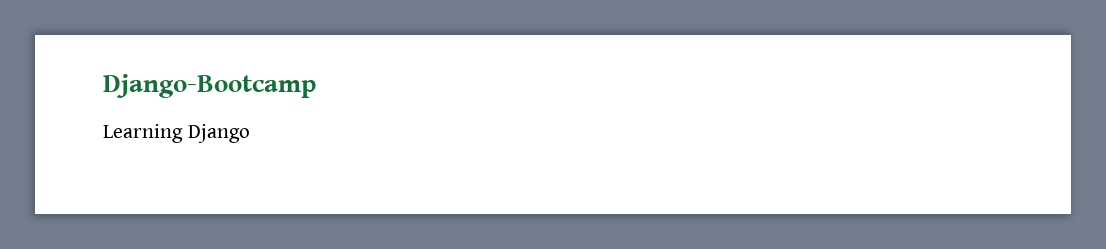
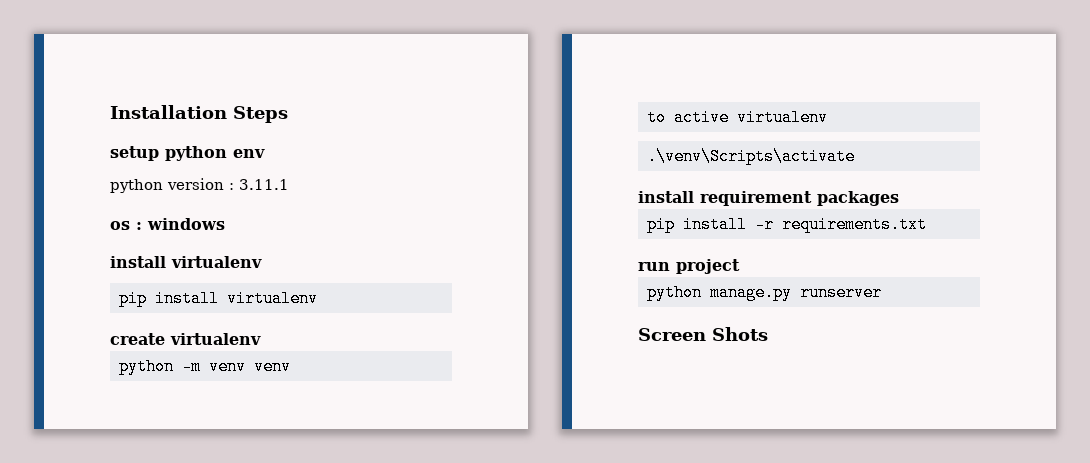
- Django-Bootcamp
- Learning Django
+ Installation Steps
+ setup python env
+ python version : 3.11.1
+ os : windows
+ install virtualenv
+ pip install virtualenv
+ create virtualenv
+ python -m venv venv
+ to active virtualenv
+ .\venv\Scripts\activate
+ install requirement packages
+ pip install -r requirements.txt
+ run project
+ python manage.py runserver
+ Screen Shots

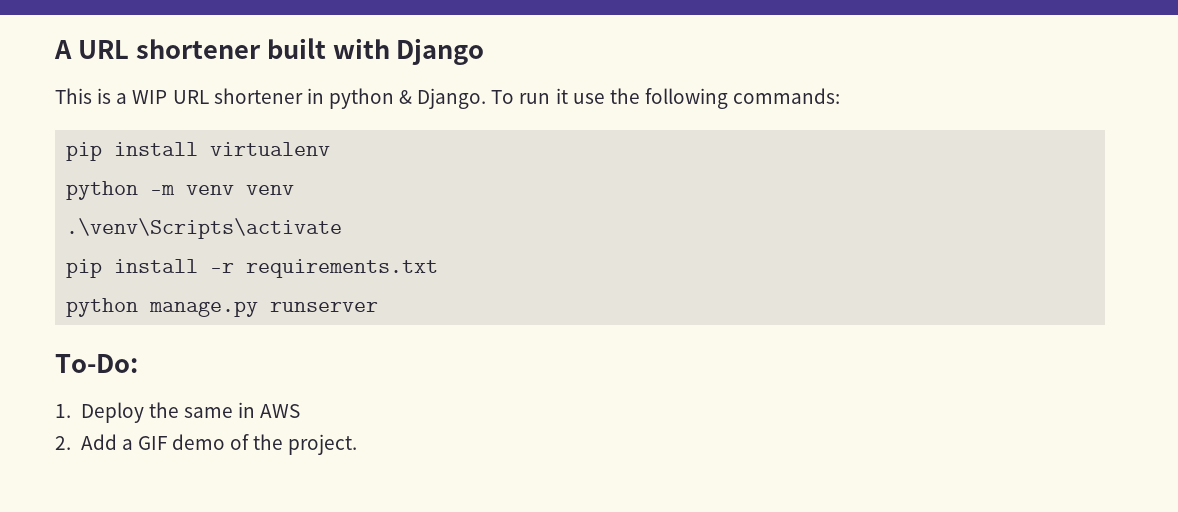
- Installation Steps
- setup python env
- python version : 3.11.1
- os : windows
- install virtualenv
+ A URL shortener built with Django
+ This is a WIP URL shortener in python & Django. To run it use the following commands:
- create virtualenv
- to active virtualenv
  .\venv\Scripts\activate
- install requirement packages
- run project
- Screen Shots
+ To-Do:
+ 1. Deploy the same in AWS
+ 2. Add a GIF demo of the project.

